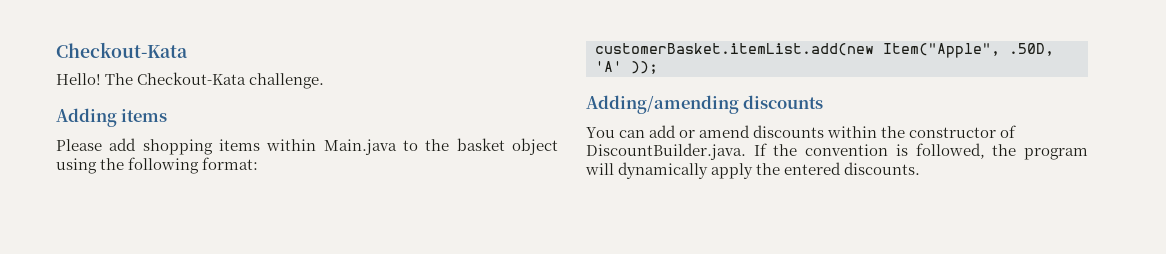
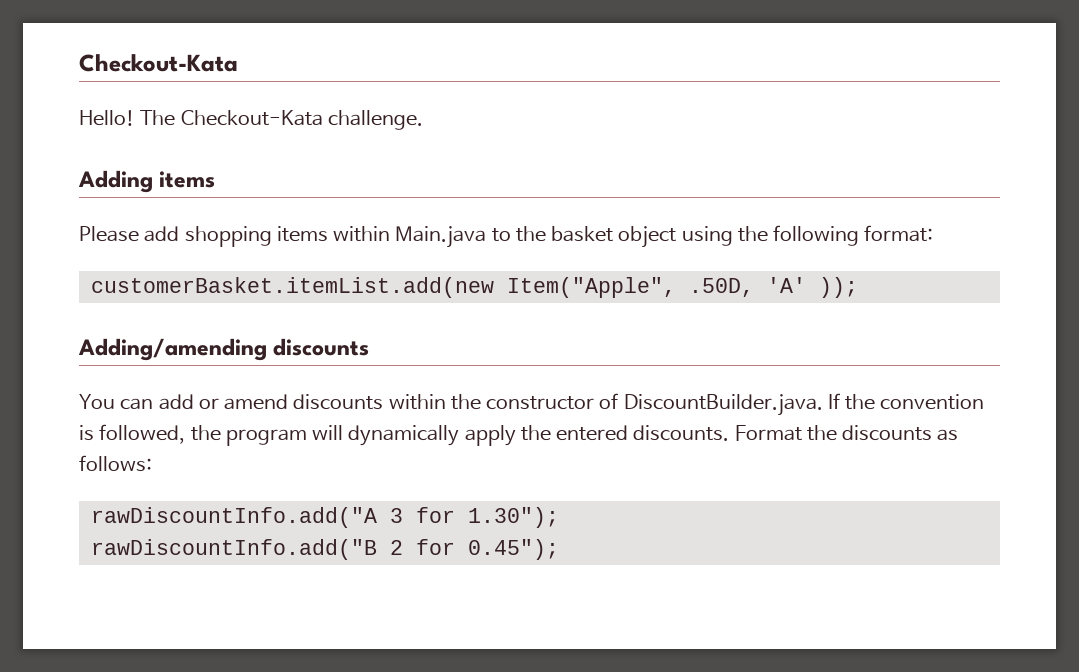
+ Format the discounts as follows:
+ rawDiscountInfo.add("A 3 for 1.30");
+ rawDiscountInfo.add("B 2 for 0.45");

